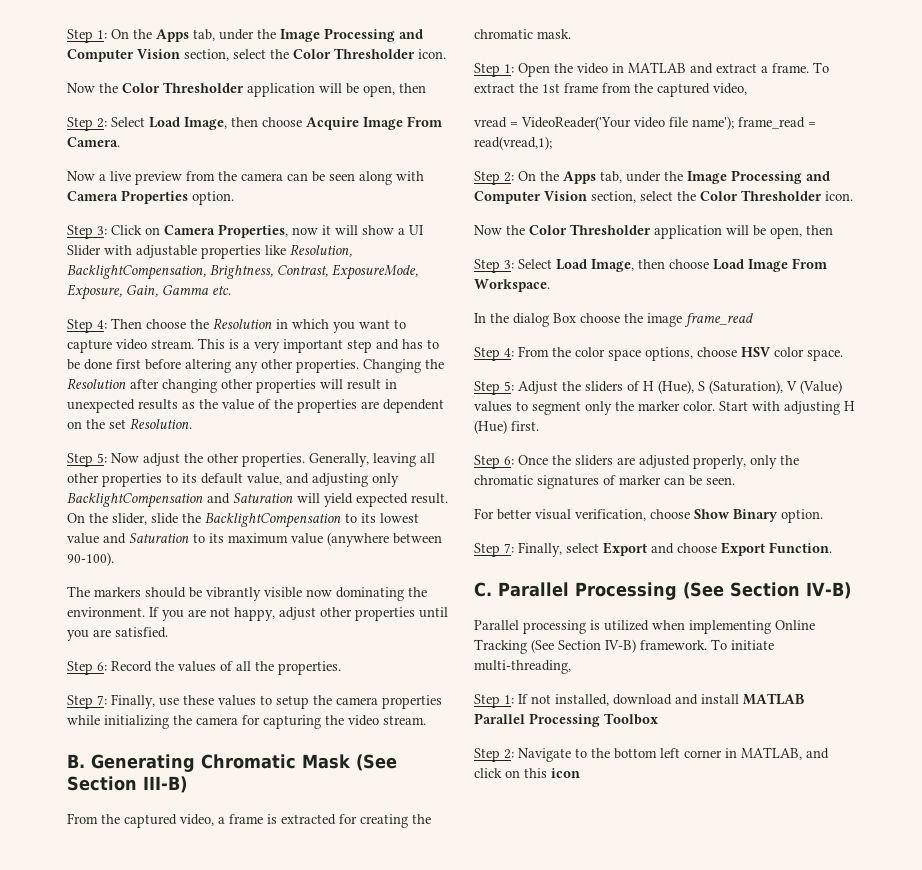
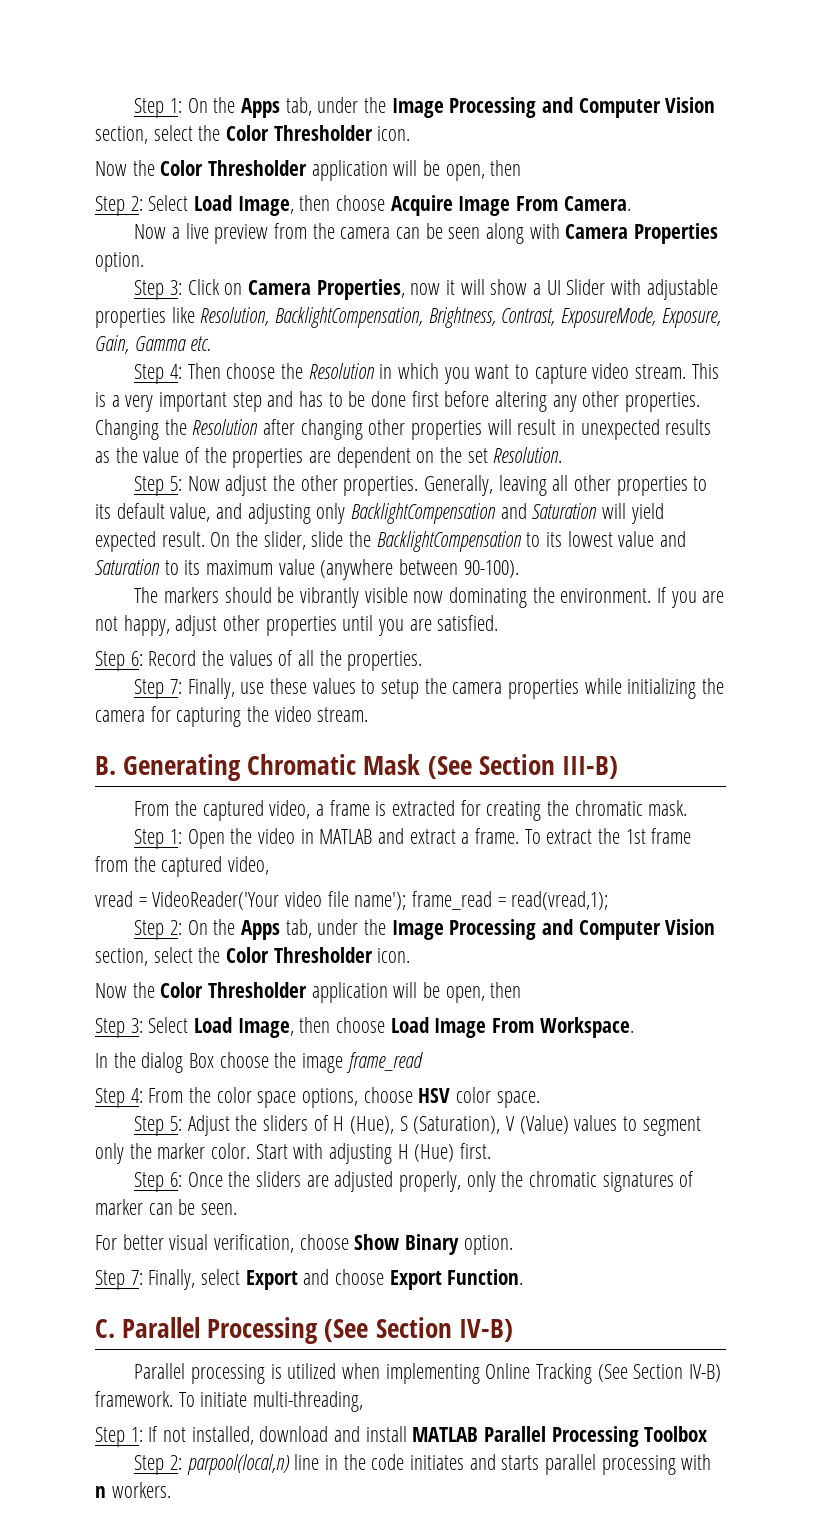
- Step 2: Navigate to the bottom left corner in MATLAB, and click on this icon
+ Step 2: parpool(local,n) line in the code initiates and starts parallel processing with n workers.

